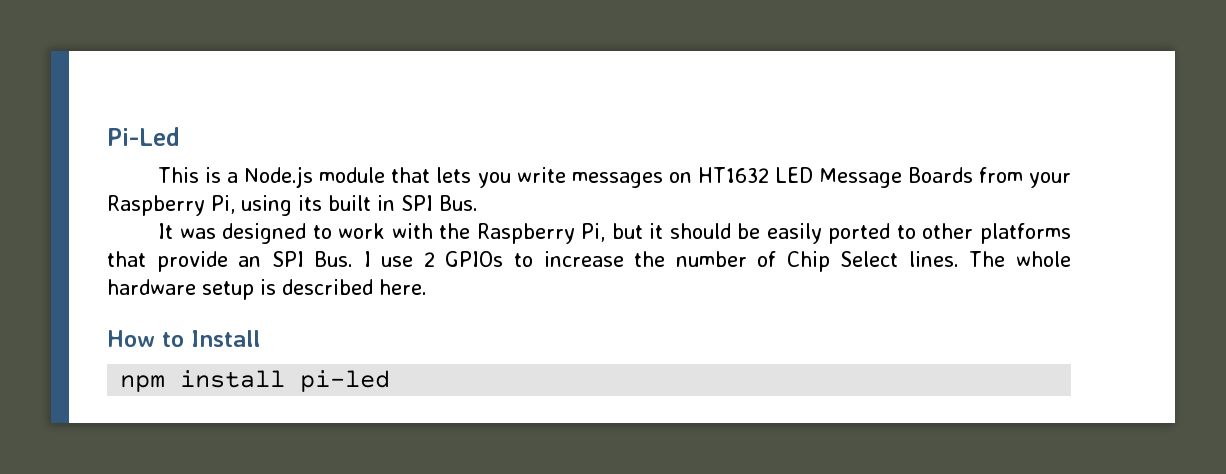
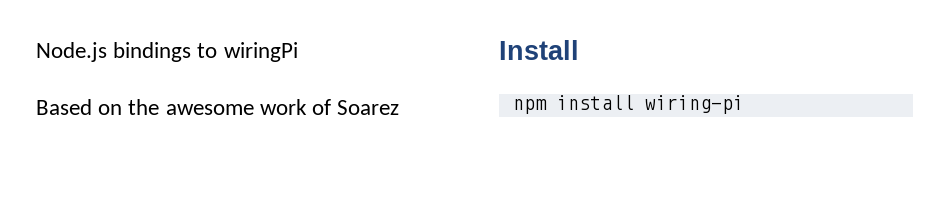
- Pi-Led
- This is a Node.js module that lets you write messages on HT1632 LED Message Boards from your Raspberry Pi, using its built in SPI Bus.
- It was designed to work with the Raspberry Pi, but it should be easily ported to other platforms that provide an SPI Bus. I use 2 GPIOs to increase the number of Chip Select lines. The whole hardware setup is described here.
- How to Install
+ Node.js bindings to wiringPi
+ Based on the awesome work of Soarez
+ Install
- npm install pi-led
+ npm install wiring-pi

